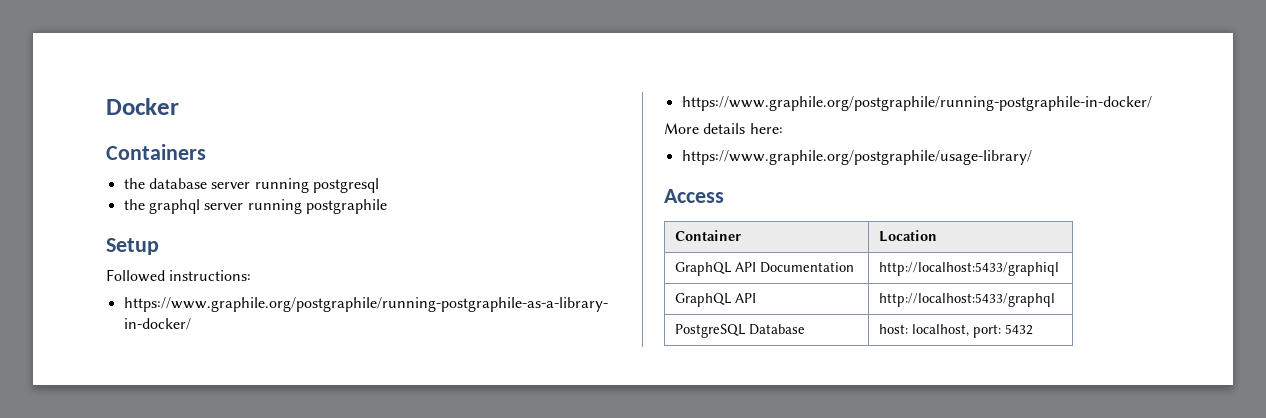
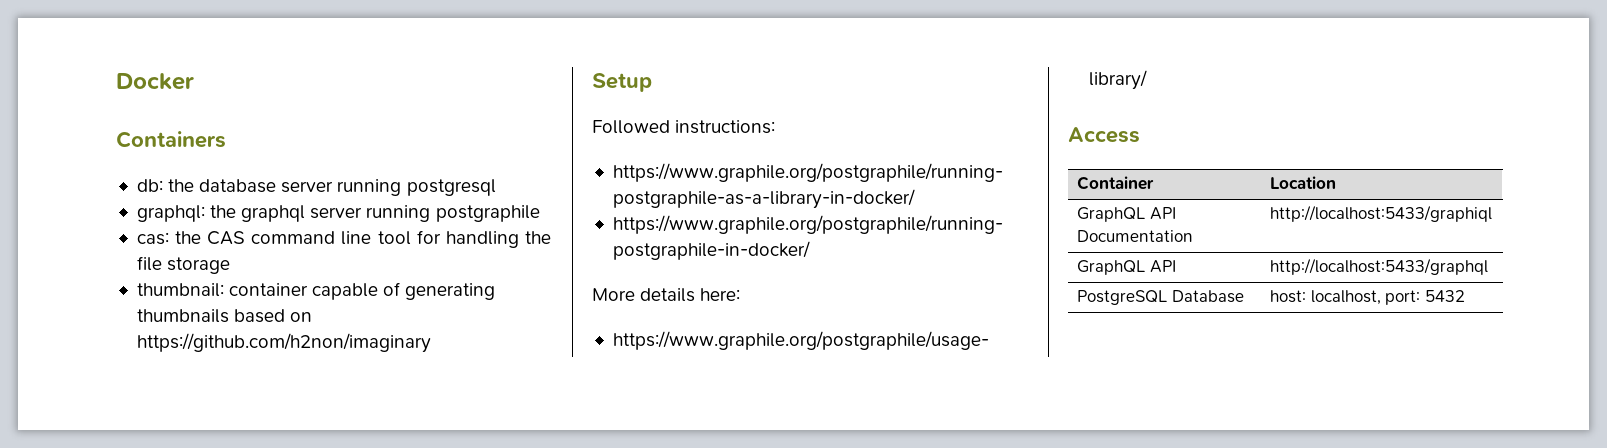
- the database server running postgresql
+ db: the database server running postgresql
- the graphql server running postgraphile
+ graphql: the graphql server running postgraphile
+ cas: the CAS command line tool for handling the file storage
+ thumbnail: container capable of generating thumbnails based on https://github.com/h2non/imaginary

